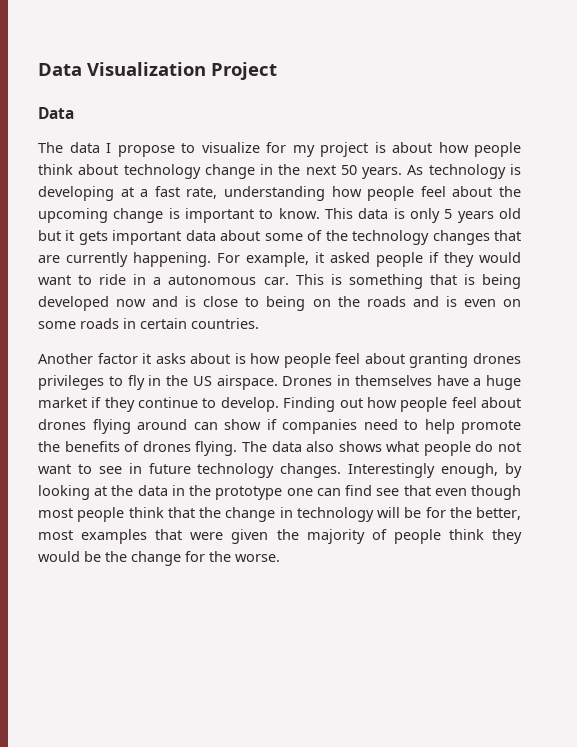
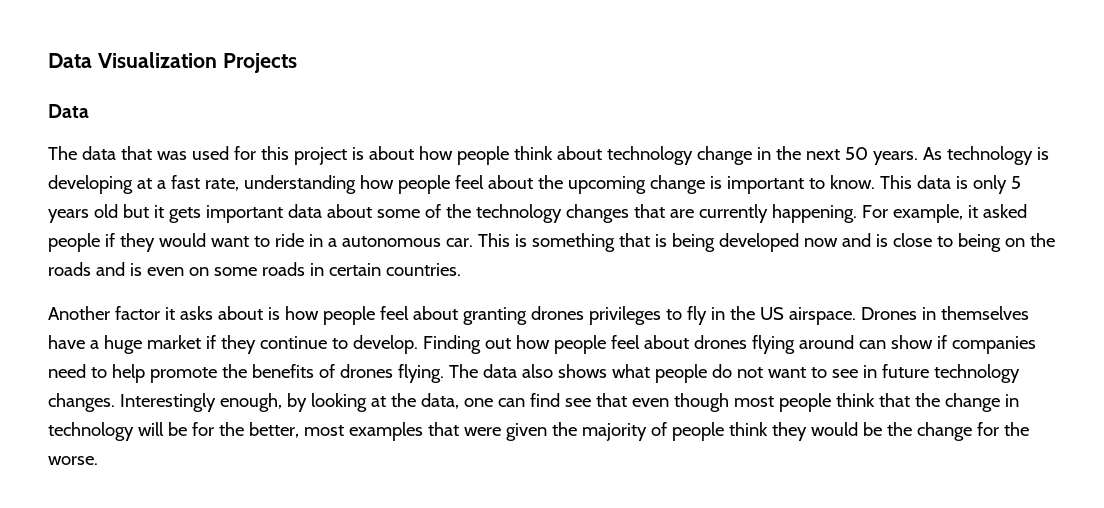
- Data Visualization Project
+ Data Visualization Projects
- The data I propose to visualize for my project is about how people think about technology change in the next 50 years.
+ The data that was used for this project is about how people think about technology change in the next 50 years.
- Interestingly enough, by looking at the data in the prototype one can find see that even though most people think that the change in technology will be for the better, most examples that were given the majority of people think they would be the change for the worse.
+ Interestingly enough, by looking at the data, one can find see that even though most people think that the change in technology will be for the better, most examples that were given the majority of people think they would be the change for the worse.

